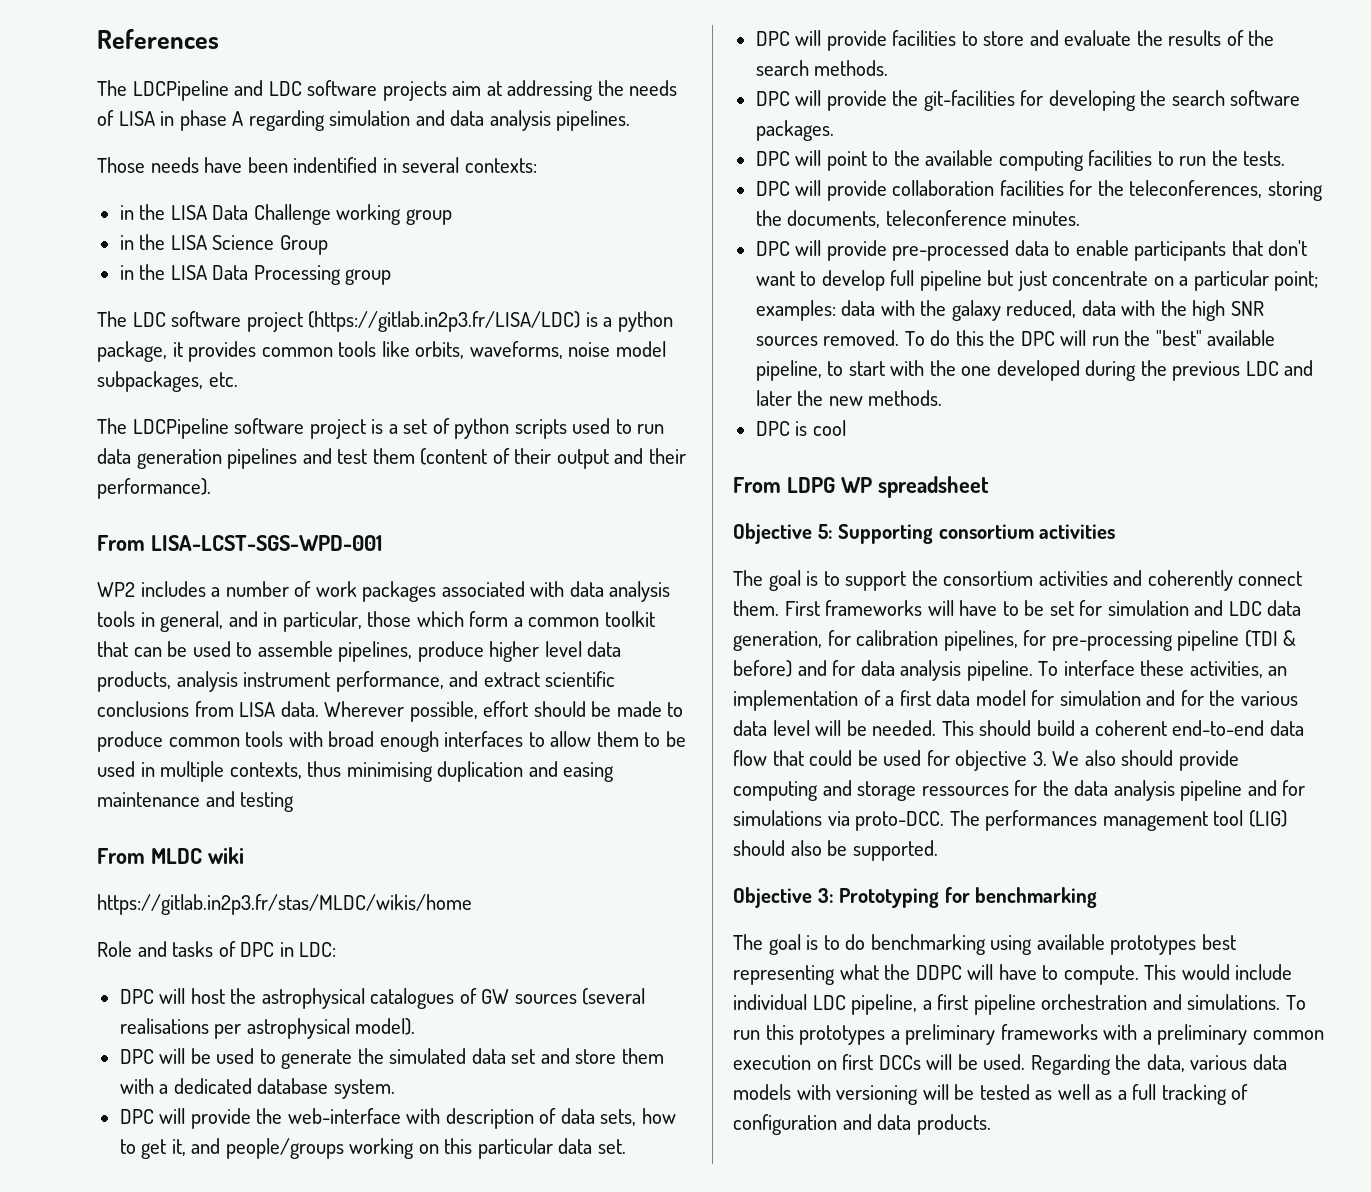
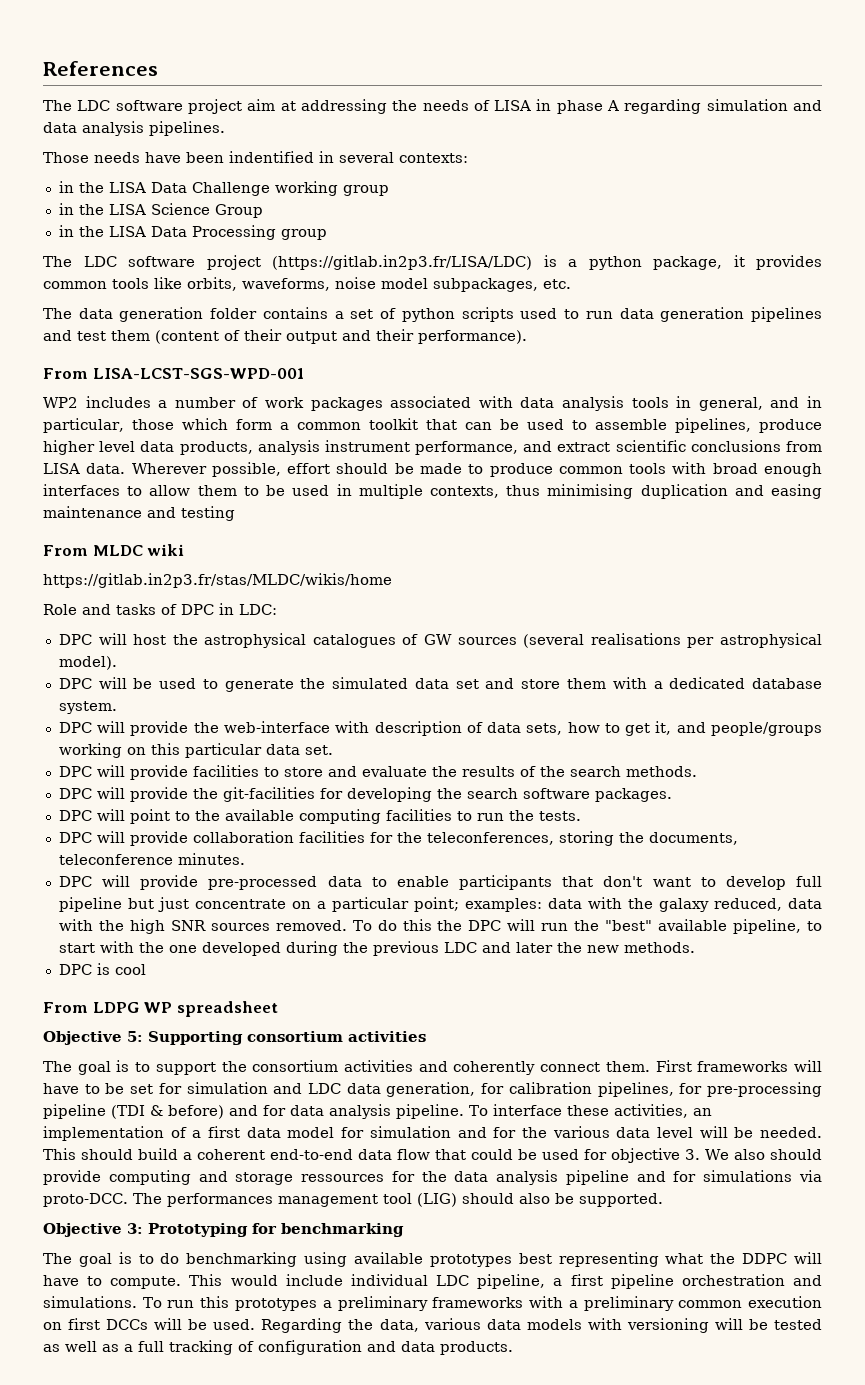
- The LDCPipeline and LDC software projects aim at addressing the needs of LISA in phase A regarding simulation and data analysis pipelines.
+ The LDC software project aim at addressing the needs of LISA in phase A regarding simulation and data analysis pipelines.
- The LDCPipeline software project is a set of python scripts used to run data generation pipelines and test them (content of their output and their performance).
+ The data generation folder contains a set of python scripts used to run data generation pipelines and test them (content of their output and their performance).

